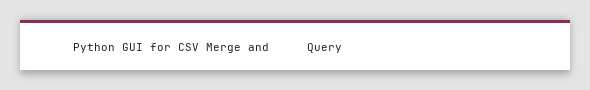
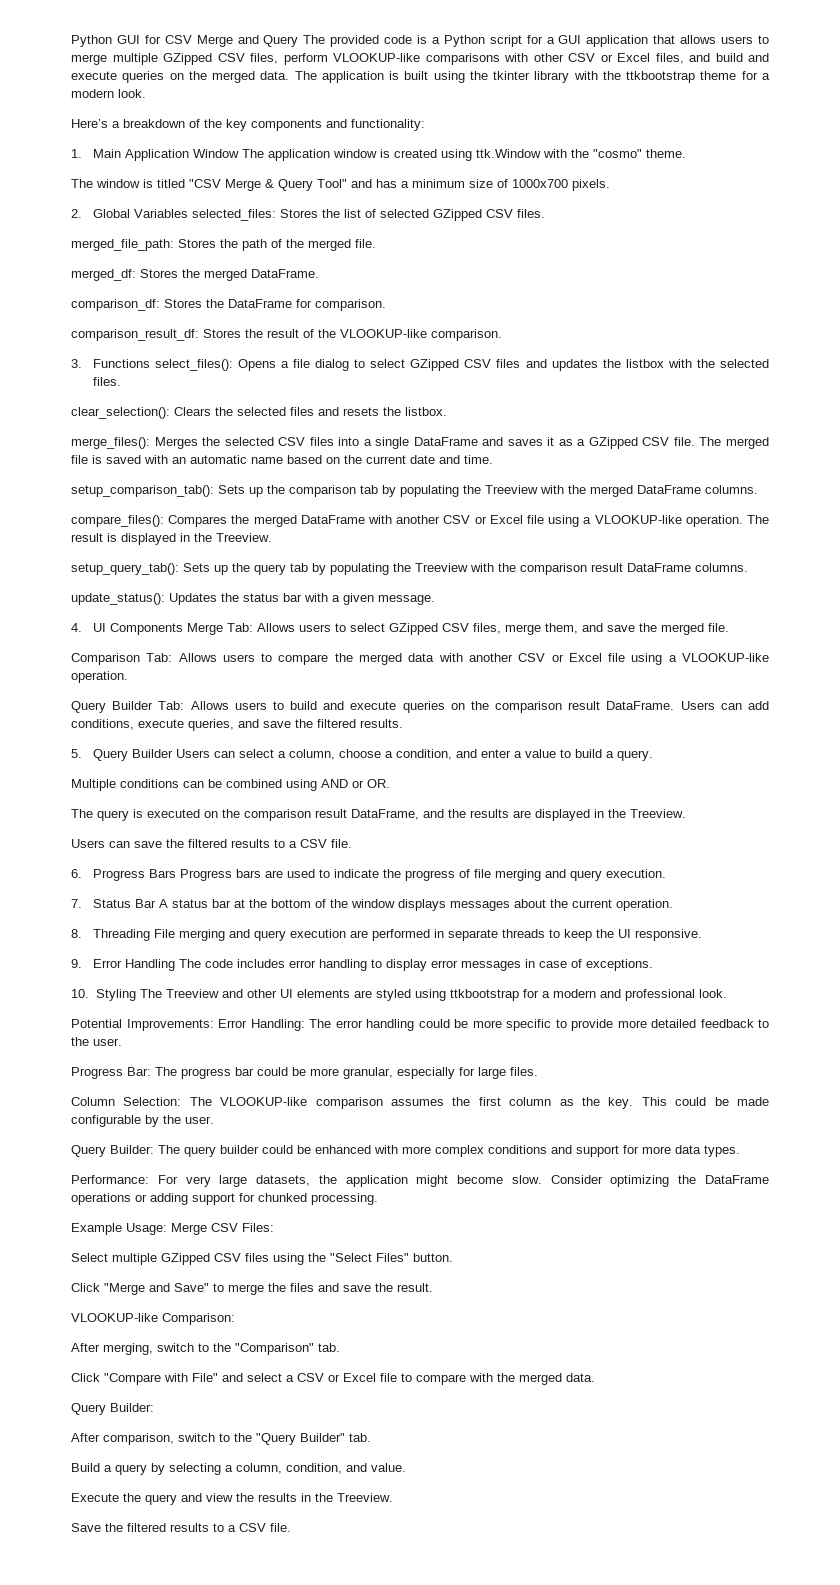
- Python GUI for CSV Merge and Query
+ Python GUI for CSV Merge and Query The provided code is a Python script for a GUI application that allows users to merge multiple GZipped CSV files, perform VLOOKUP-like comparisons with other CSV or Excel files, and build and execute queries on the merged data. The application is built using the tkinter library with the ttkbootstrap theme for a modern look.
+ Here’s a breakdown of the key components and functionality:
+ 1. Main Application Window The application window is created using ttk.Window with the "cosmo" theme.
+ The window is titled "CSV Merge & Query Tool" and has a minimum size of 1000x700 pixels.
+ 2. Global Variables selected_files: Stores the list of selected GZipped CSV files.
+ merged_file_path: Stores the path of the merged file.
+ merged_df: Stores the merged DataFrame.
+ comparison_df: Stores the DataFrame for comparison.
+ comparison_result_df: Stores the result of the VLOOKUP-like comparison.
+ 3. Functions select_files(): Opens a file dialog to select GZipped CSV files and updates the listbox with the selected files.
+ clear_selection(): Clears the selected files and resets the listbox.
+ merge_files(): Merges the selected CSV files into a single DataFrame and saves it as a GZipped CSV file. The merged file is saved with an automatic name based on the current date and time.
+ setup_comparison_tab(): Sets up the comparison tab by populating the Treeview with the merged DataFrame columns.
+ compare_files(): Compares the merged DataFrame with another CSV or Excel file using a VLOOKUP-like operation. The result is displayed in the Treeview.
+ setup_query_tab(): Sets up the query tab by populating the Treeview with the comparison result DataFrame columns.
+ update_status(): Updates the status bar with a given message.
+ 4. UI Components Merge Tab: Allows users to select GZipped CSV files, merge them, and save the merged file.
+ Comparison Tab: Allows users to compare the merged data with another CSV or Excel file using a VLOOKUP-like operation.
+ Query Builder Tab: Allows users to build and execute queries on the comparison result DataFrame. Users can add conditions, execute queries, and save the filtered results.
+ 5. Query Builder Users can select a column, choose a condition, and enter a value to build a query.
+ Multiple conditions can be combined using AND or OR.
+ The query is executed on the comparison result DataFrame, and the results are displayed in the Treeview.
+ Users can save the filtered results to a CSV file.
+ 6. Progress Bars Progress bars are used to indicate the progress of file merging and query execution.
+ 7. Status Bar A status bar at the bottom of the window displays messages about the current operation.
+ 8. Threading File merging and query execution are performed in separate threads to keep the UI responsive.
+ 9. Error Handling The code includes error handling to display error messages in case of exceptions.
+ 10. Styling The Treeview and other UI elements are styled using ttkbootstrap for a modern and professional look.
+ Potential Improvements: Error Handling: The error handling could be more specific to provide more detailed feedback to the user.
+ Progress Bar: The progress bar could be more granular, especially for large files.
+ Column Selection: The VLOOKUP-like comparison assumes the first column as the key. This could be made configurable by the user.
+ Query Builder: The query builder could be enhanced with more complex conditions and support for more data types.
+ Performance: For very large datasets, the application might become slow. Consider optimizing the DataFrame operations or adding support for chunked processing.
+ Example Usage: Merge CSV Files:
+ Select multiple GZipped CSV files using the "Select Files" button.
+ Click "Merge and Save" to merge the files and save the result.
+ VLOOKUP-like Comparison:
+ After merging, switch to the "Comparison" tab.
+ Click "Compare with File" and select a CSV or Excel file to compare with the merged data.
+ Query Builder:
+ After comparison, switch to the "Query Builder" tab.
+ Build a query by selecting a column, condition, and value.
+ Execute the query and view the results in the Treeview.
+ Save the filtered results to a CSV file.

